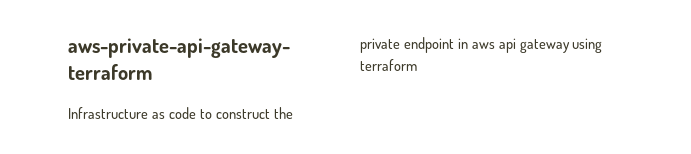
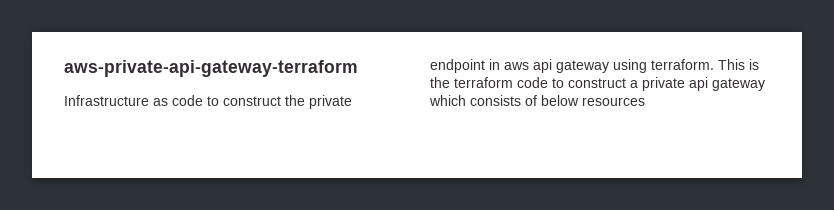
- Infrastructure as code to construct the private endpoint in aws api gateway using terraform
+ Infrastructure as code to construct the private endpoint in aws api gateway using terraform. This is the terraform code to construct a private api gateway which consists of below resources

